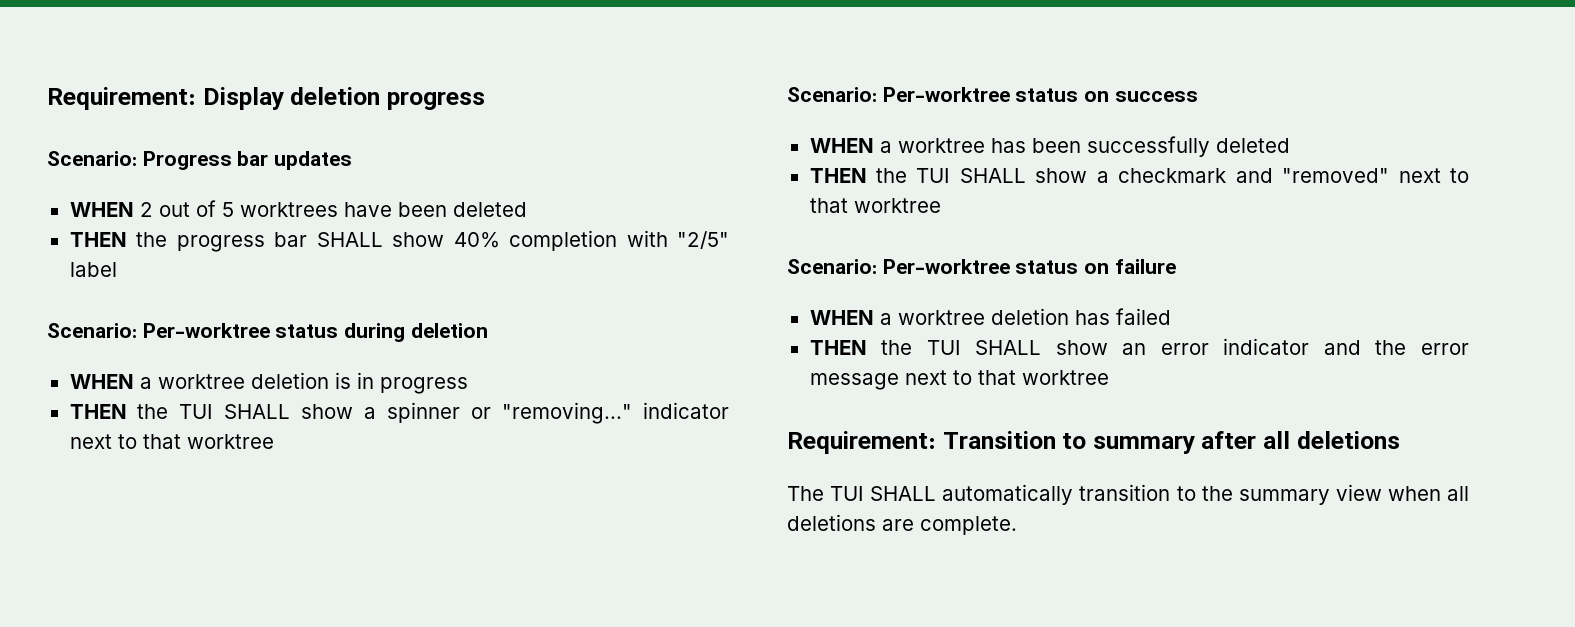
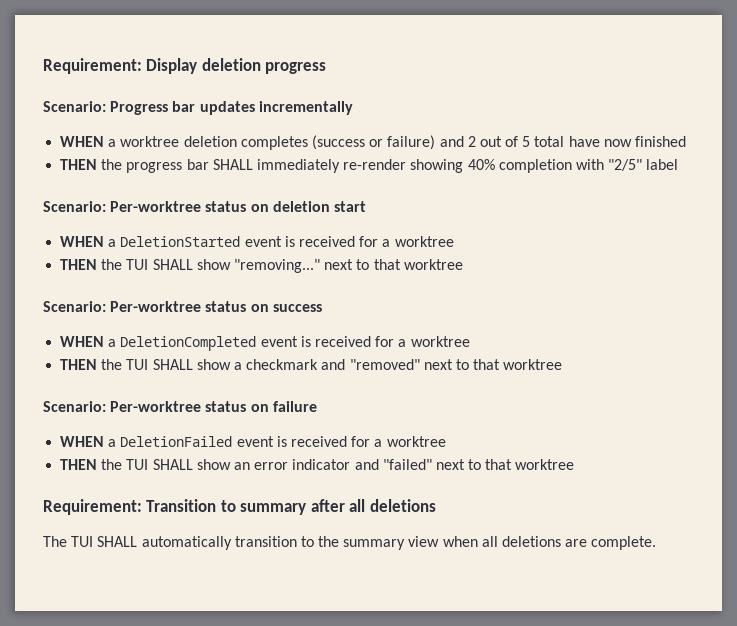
- Scenario: Progress bar updates
- WHEN 2 out of 5 worktrees have been deleted
+ Scenario: Progress bar updates incrementally
+ WHEN a worktree deletion completes (success or failure) and 2 out of 5 total have now finished
- THEN the progress bar SHALL show 40% completion with "2/5" label
+ THEN the progress bar SHALL immediately re-render showing 40% completion with "2/5" label
- Scenario: Per-worktree status during deletion
- WHEN a worktree deletion is in progress
- THEN the TUI SHALL show a spinner or "removing..." indicator next to that worktree
+ Scenario: Per-worktree status on deletion start
+ WHEN a DeletionStarted event is received for a worktree
+ THEN the TUI SHALL show "removing..." next to that worktree
- WHEN a worktree has been successfully deleted
+ WHEN a DeletionCompleted event is received for a worktree
- WHEN a worktree deletion has failed
+ WHEN a DeletionFailed event is received for a worktree
- THEN the TUI SHALL show an error indicator and the error message next to that worktree
+ THEN the TUI SHALL show an error indicator and "failed" next to that worktree

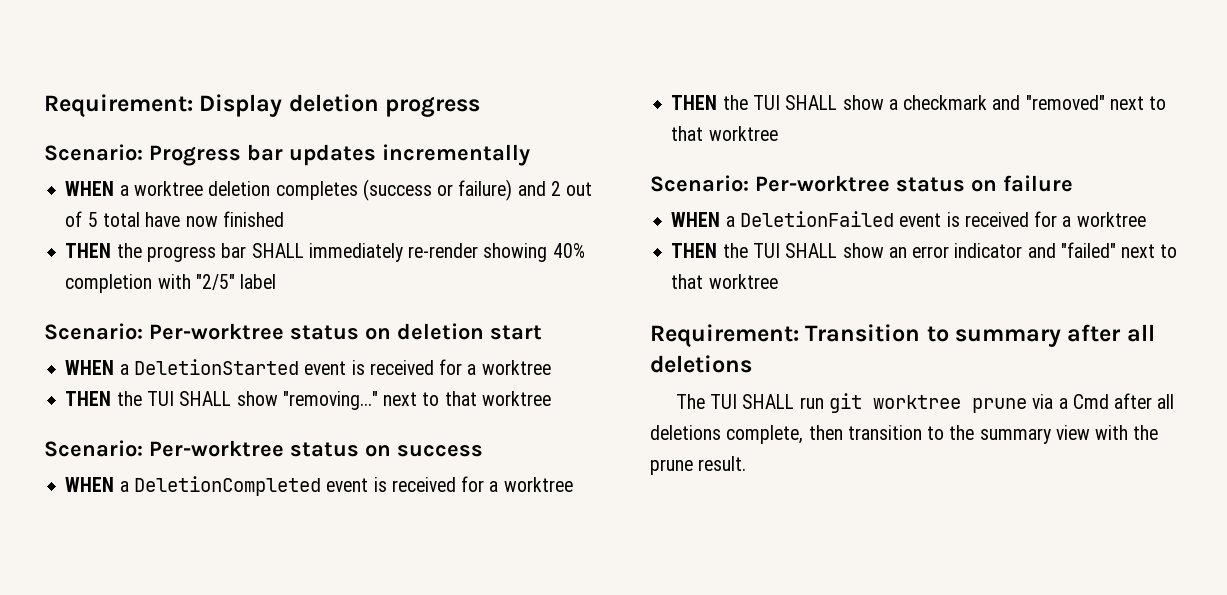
- The TUI SHALL automatically transition to the summary view when all deletions are complete.
+ The TUI SHALL run git worktree prune via a Cmd after all deletions complete, then transition to the summary view with the prune result.

